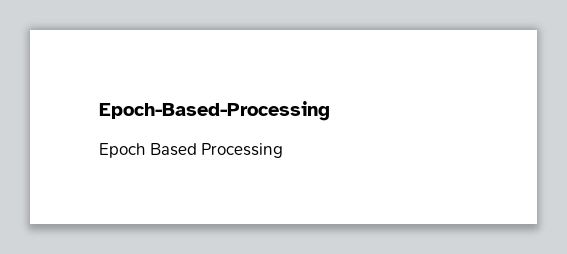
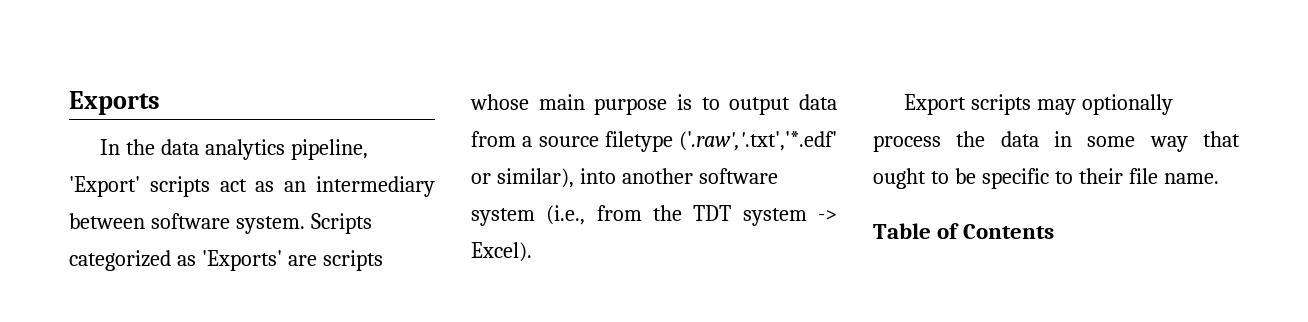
- Epoch-Based-Processing
- Epoch Based Processing
+ Exports
+ In the data analytics pipeline, 'Export' scripts act as an intermediary between software system. Scripts categorized as 'Exports' are scripts whose main purpose is to output data from a source filetype ('.raw','.txt','*.edf' or similar), into another software system (i.e., from the TDT system -> Excel).
+ Export scripts may optionally process the data in some way that ought to be specific to their file name.
+ Table of Contents

